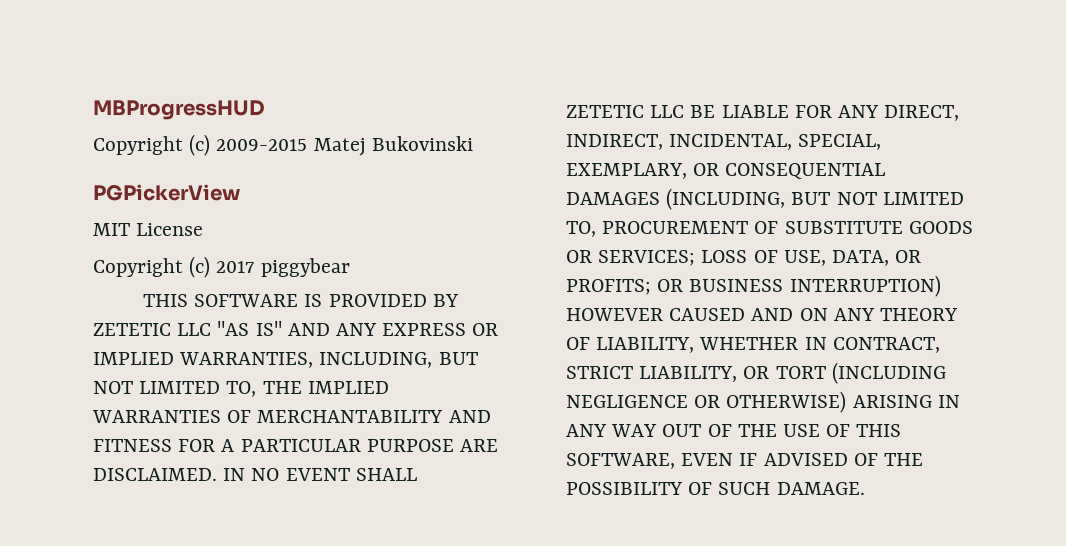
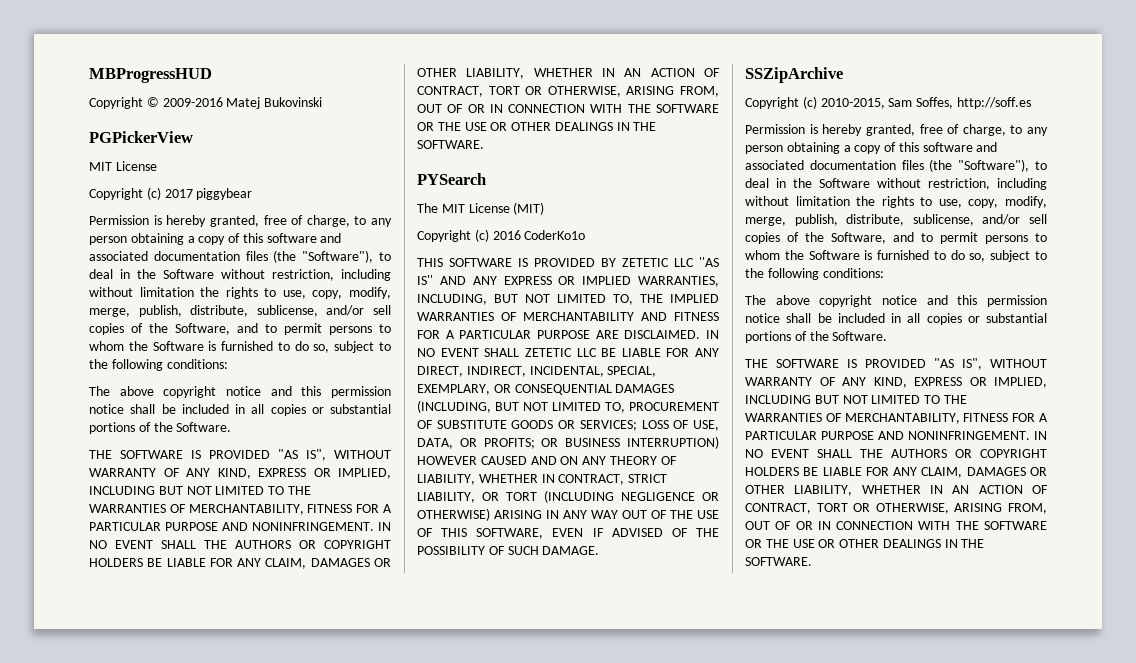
- Copyright (c) 2009-2015 Matej Bukovinski
+ Copyright © 2009-2016 Matej Bukovinski
  Copyright (c) 2017 piggybear
+ Permission is hereby granted, free of charge, to any person obtaining a copy of this software and associated documentation files (the "Software"), to deal in the Software without restriction, including without limitation the rights to use, copy, modify, merge, publish, distribute, sublicense, and/or sell copies of the Software, and to permit persons to whom the Software is furnished to do so, subject to the following conditions:
+ The above copyright notice and this permission notice shall be included in all copies or substantial portions of the Software.
+ THE SOFTWARE IS PROVIDED "AS IS", WITHOUT WARRANTY OF ANY KIND, EXPRESS OR IMPLIED, INCLUDING BUT NOT LIMITED TO THE WARRANTIES OF MERCHANTABILITY, FITNESS FOR A PARTICULAR PURPOSE AND NONINFRINGEMENT. IN NO EVENT SHALL THE AUTHORS OR COPYRIGHT HOLDERS BE LIABLE FOR ANY CLAIM, DAMAGES OR OTHER LIABILITY, WHETHER IN AN ACTION OF CONTRACT, TORT OR OTHERWISE, ARISING FROM, OUT OF OR IN CONNECTION WITH THE SOFTWARE OR THE USE OR OTHER DEALINGS IN THE SOFTWARE.
+ PYSearch
+ The MIT License (MIT)
+ Copyright (c) 2016 CoderKo1o
+ SSZipArchive
+ Copyright (c) 2010-2015, Sam Soffes, http://soff.es
+ Permission is hereby granted, free of charge, to any person obtaining a copy of this software and associated documentation files (the "Software"), to deal in the Software without restriction, including without limitation the rights to use, copy, modify, merge, publish, distribute, sublicense, and/or sell copies of the Software, and to permit persons to whom the Software is furnished to do so, subject to the following conditions:
+ The above copyright notice and this permission notice shall be included in all copies or substantial portions of the Software.
+ THE SOFTWARE IS PROVIDED "AS IS", WITHOUT WARRANTY OF ANY KIND, EXPRESS OR IMPLIED, INCLUDING BUT NOT LIMITED TO THE WARRANTIES OF MERCHANTABILITY, FITNESS FOR A PARTICULAR PURPOSE AND NONINFRINGEMENT. IN NO EVENT SHALL THE AUTHORS OR COPYRIGHT HOLDERS BE LIABLE FOR ANY CLAIM, DAMAGES OR OTHER LIABILITY, WHETHER IN AN ACTION OF CONTRACT, TORT OR OTHERWISE, ARISING FROM, OUT OF OR IN CONNECTION WITH THE SOFTWARE OR THE USE OR OTHER DEALINGS IN THE SOFTWARE.

